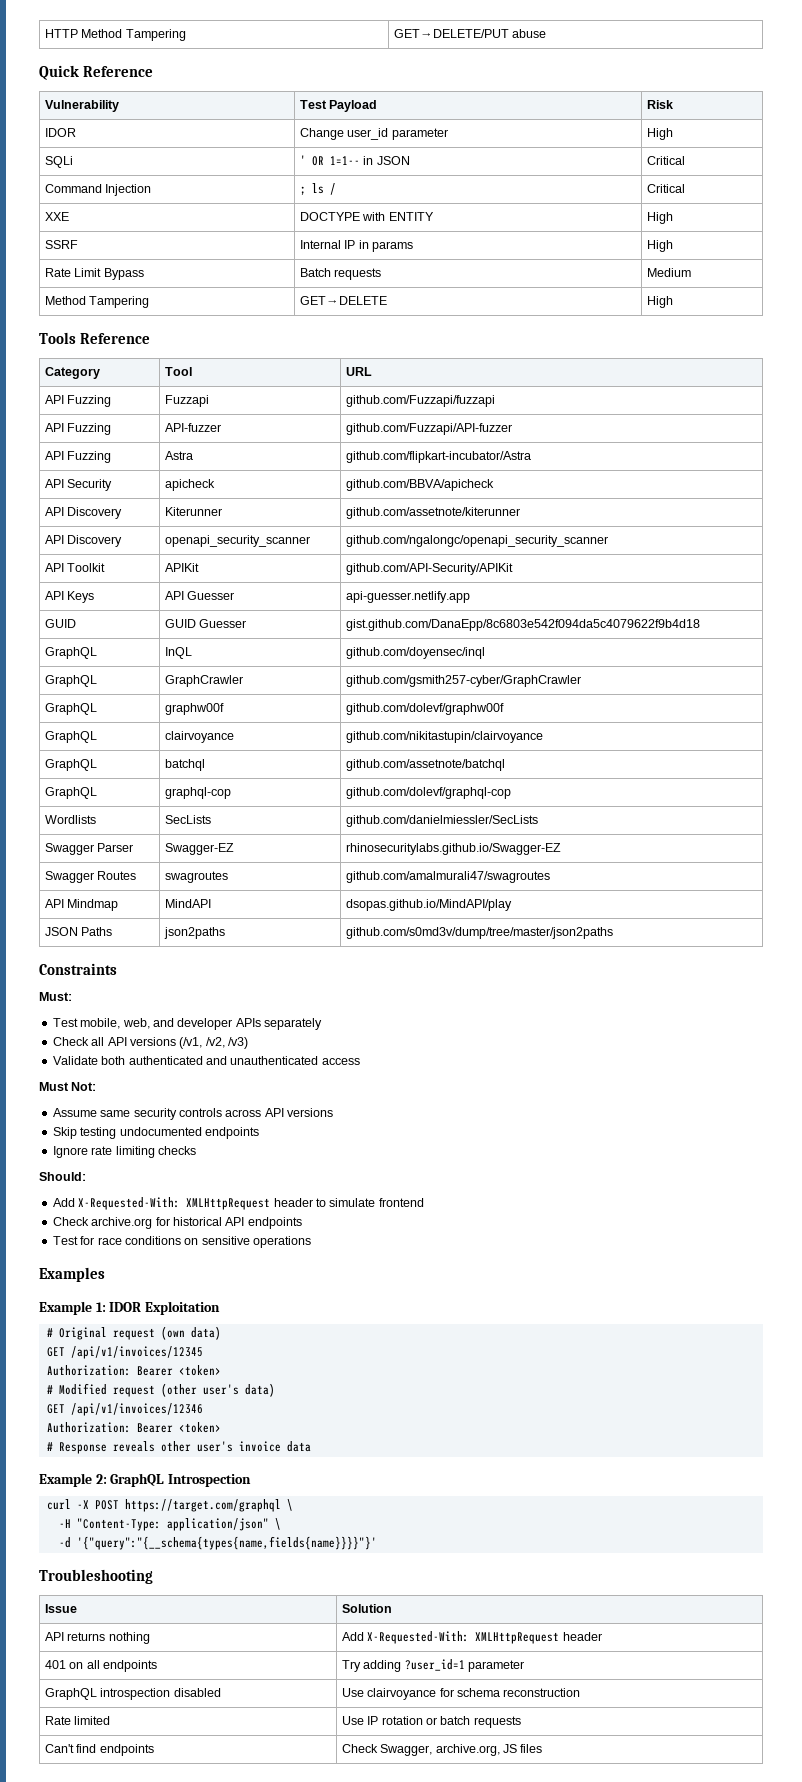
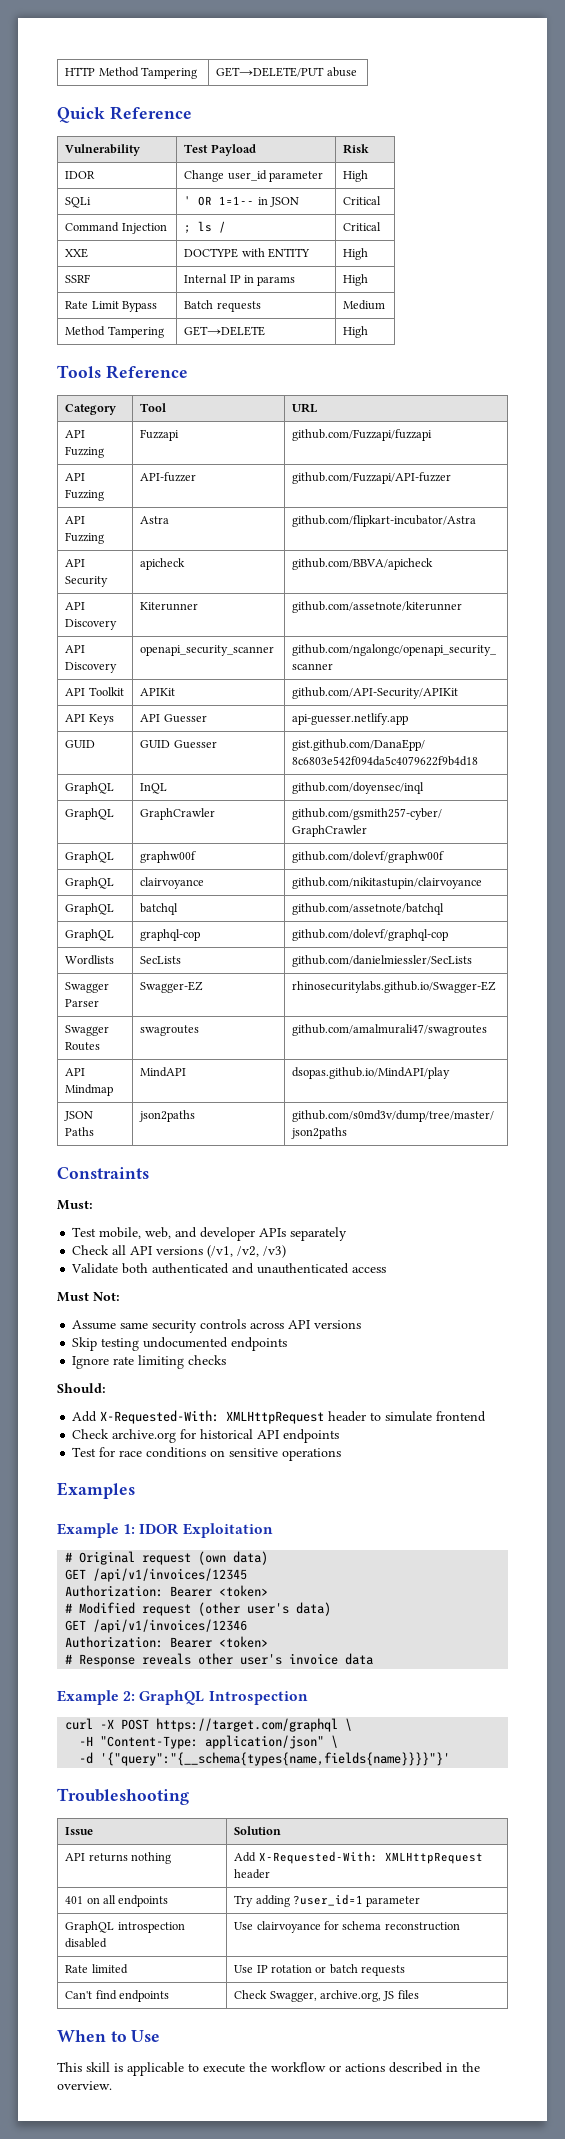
+ When to Use
+ This skill is applicable to execute the workflow or actions described in the overview.

